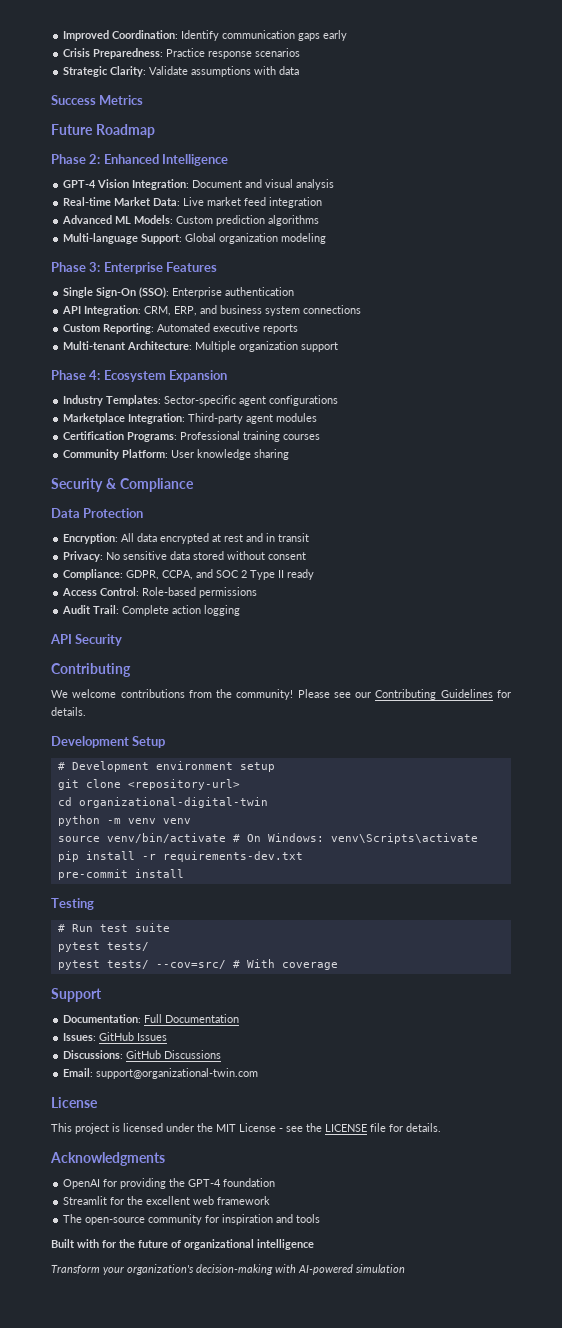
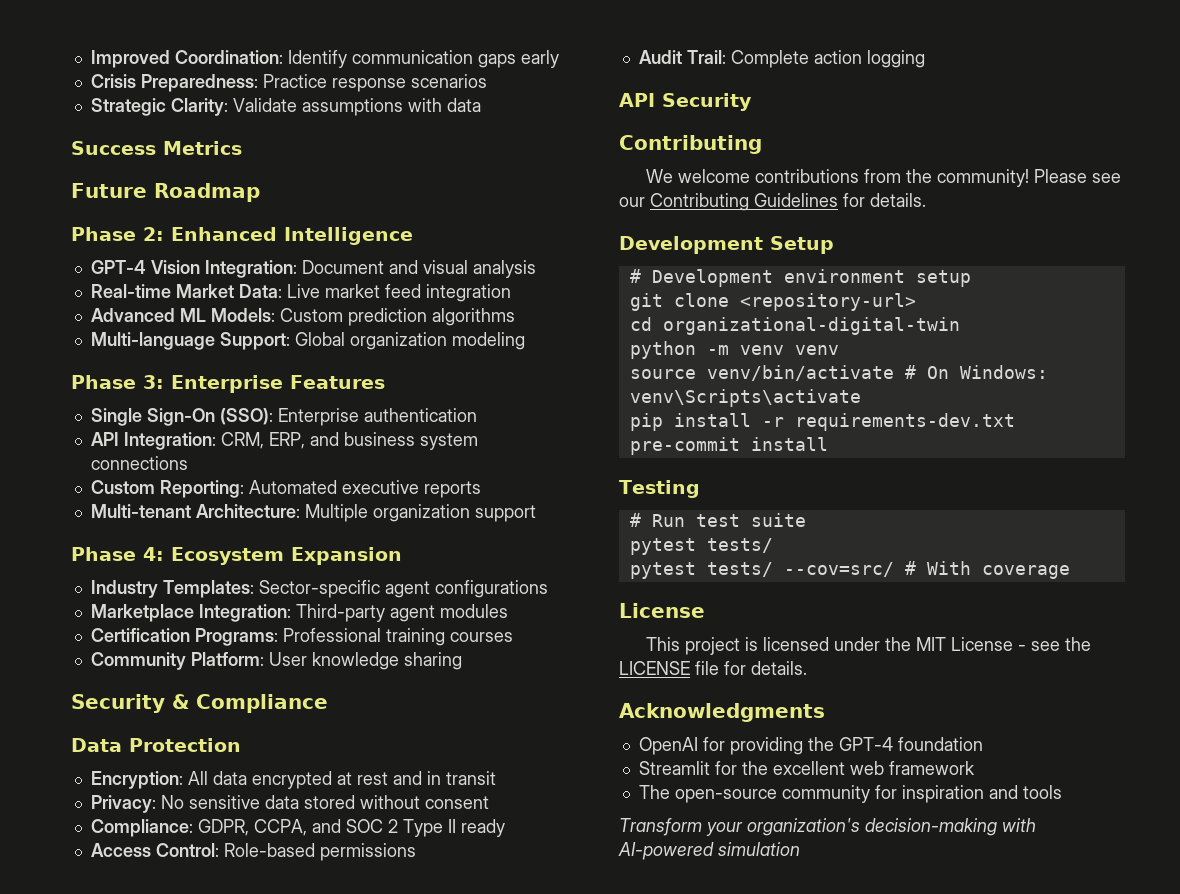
- Support
- Documentation: Full Documentation
- Issues: GitHub Issues
- Discussions: GitHub Discussions
- Email: support@organizational-twin.com
- Built with for the future of organizational intelligence

